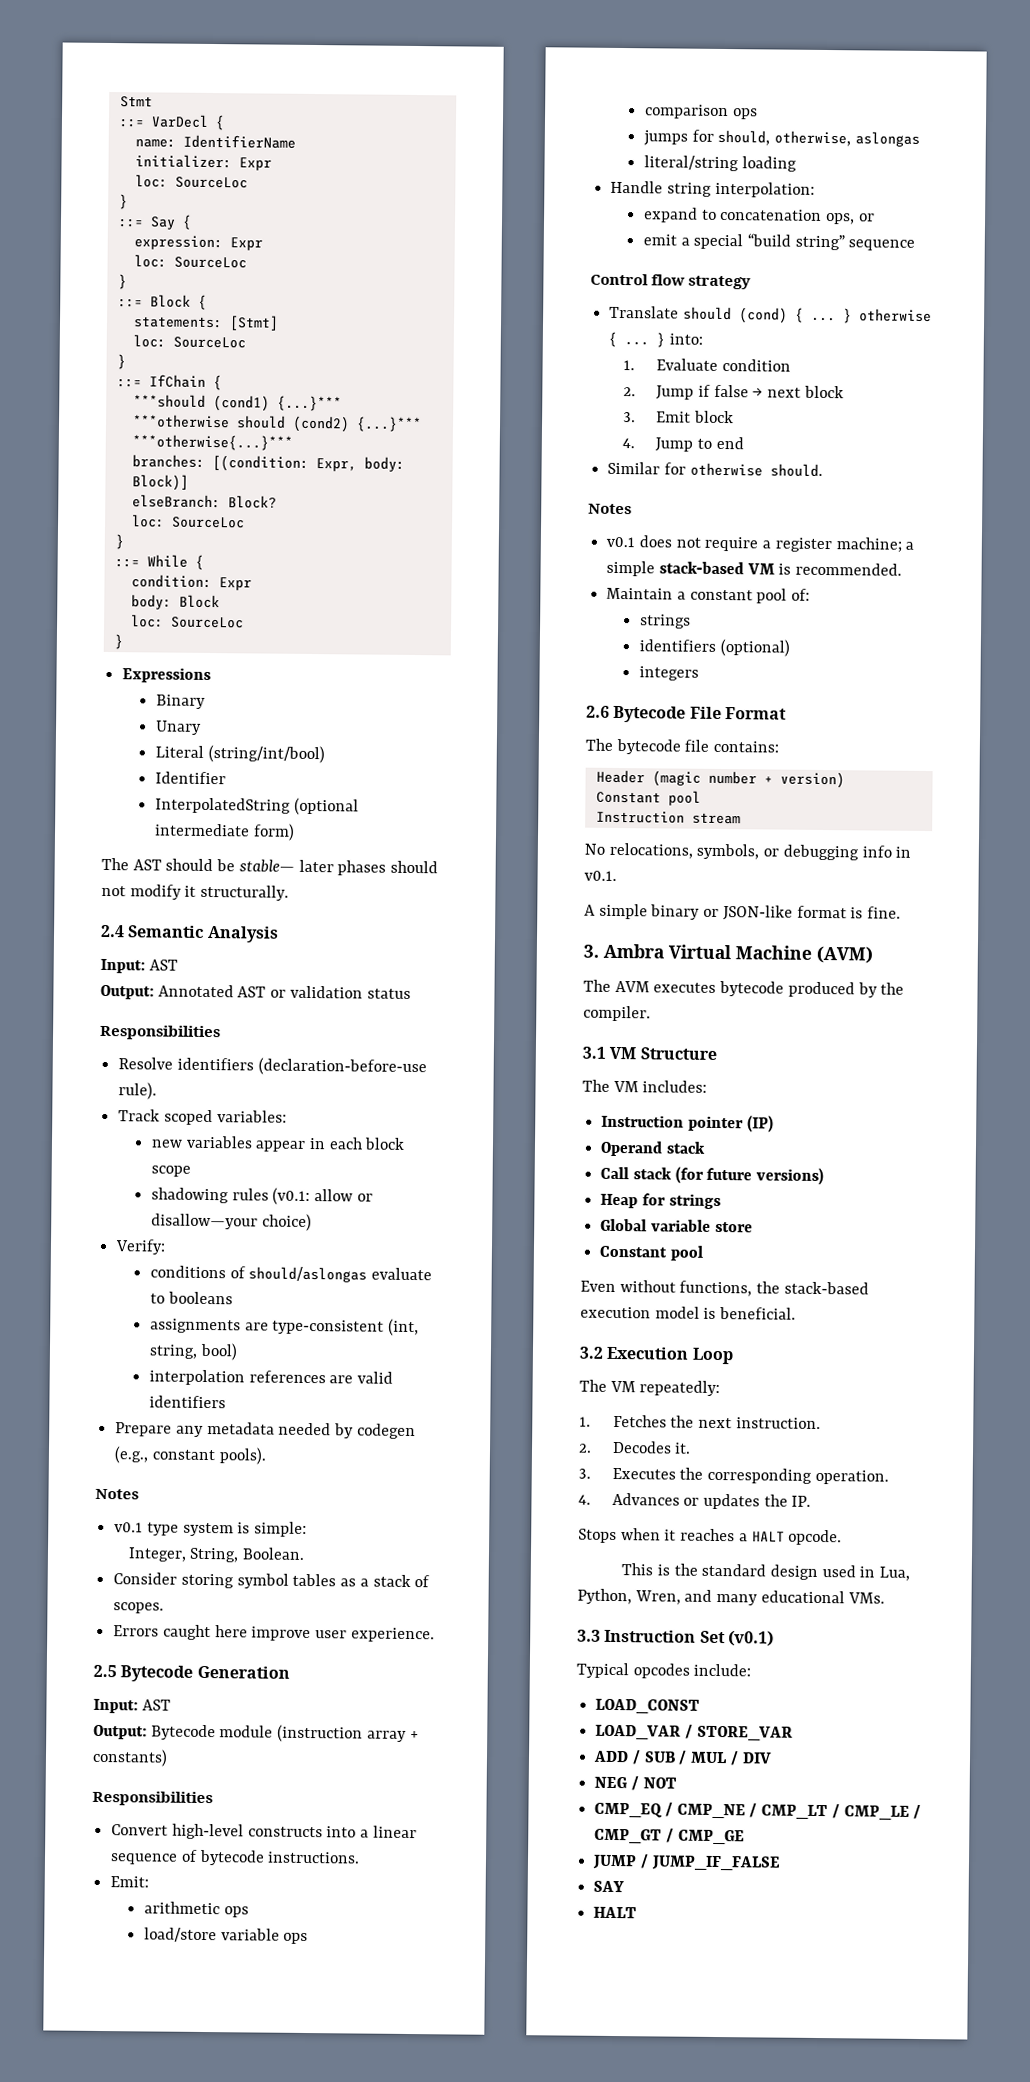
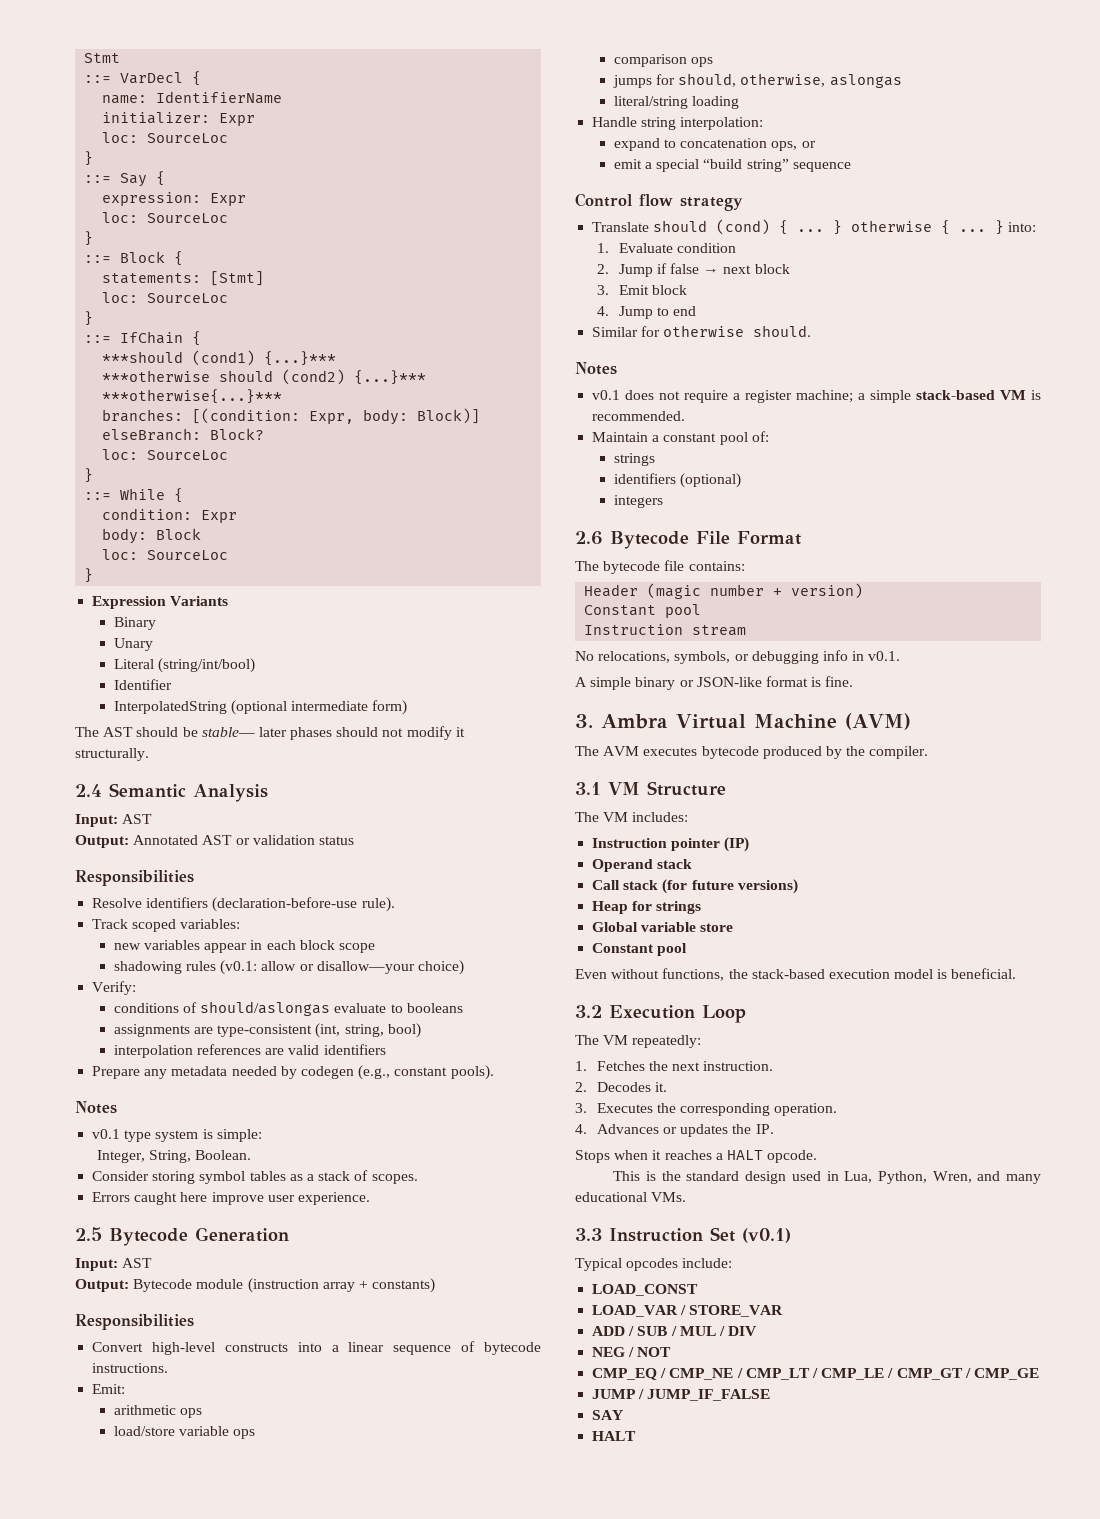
- Expressions
+ Expression Variants

